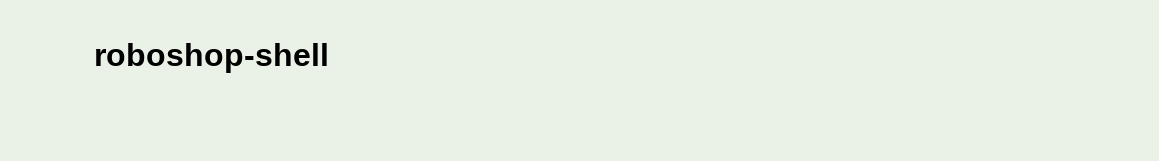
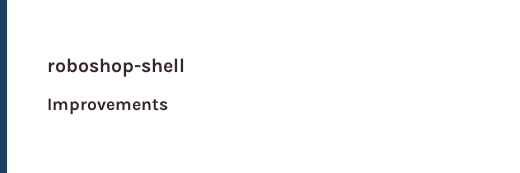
+ Improvements

